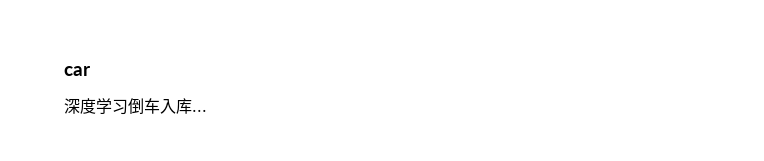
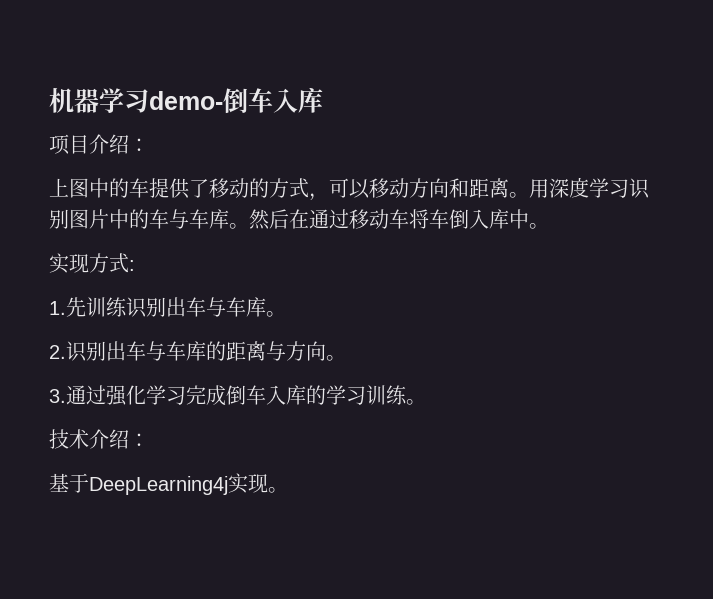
- car
- 深度学习倒车入库...
+ 机器学习demo-倒车入库
+ 项目介绍：
+ 上图中的车提供了移动的方式，可以移动方向和距离。用深度学习识别图片中的车与车库。然后在通过移动车将车倒入库中。
+ 实现方式:
+ 1.先训练识别出车与车库。
+ 2.识别出车与车库的距离与方向。
+ 3.通过强化学习完成倒车入库的学习训练。
+ 技术介绍：
+ 基于DeepLearning4j实现。

